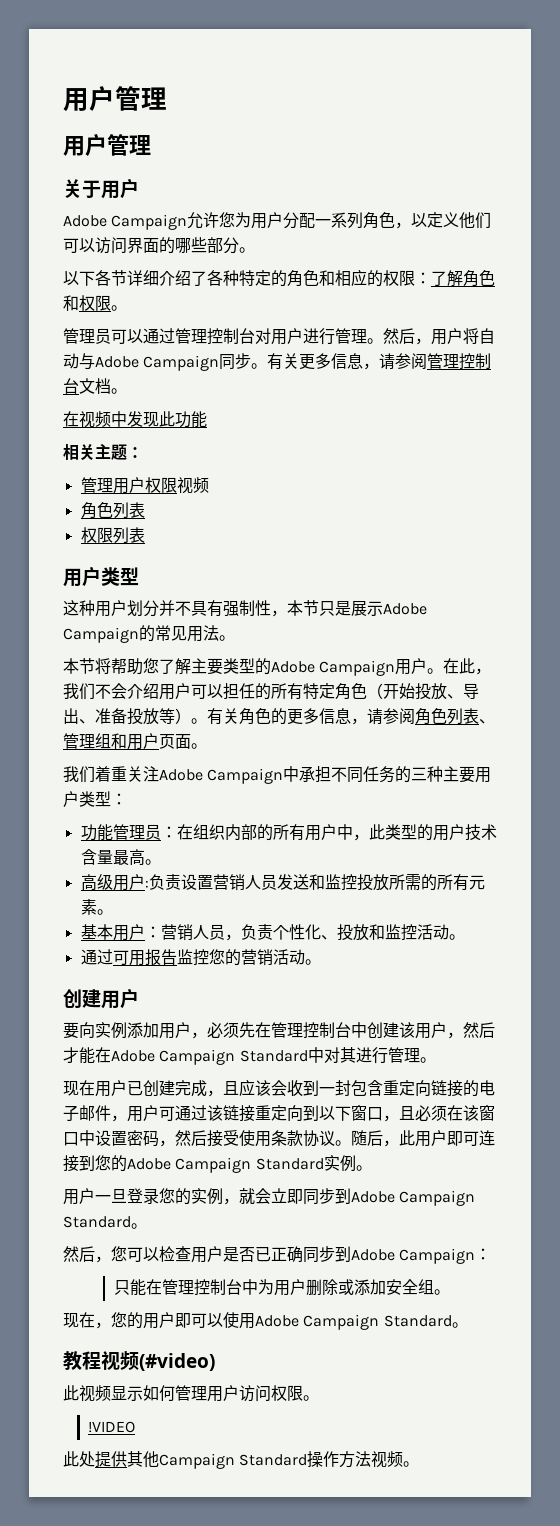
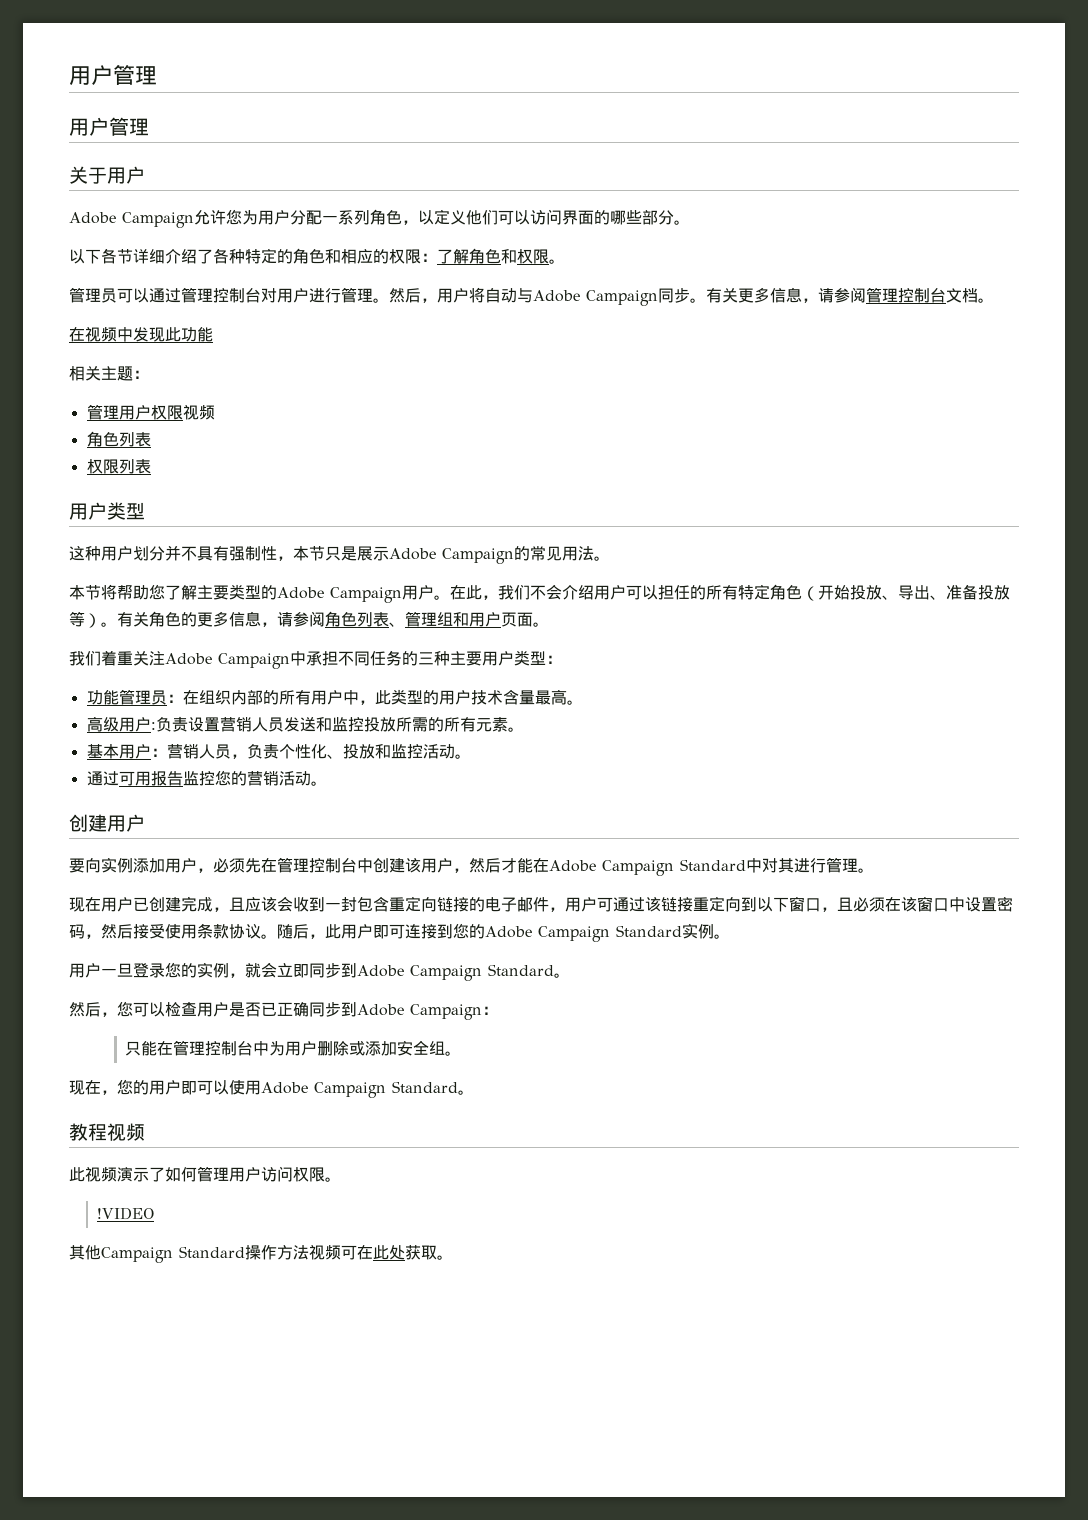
- 教程视频(#video)
+ 教程视频
- 此视频显示如何管理用户访问权限。
+ 此视频演示了如何管理用户访问权限。
- 此处提供其他Campaign Standard操作方法视频。
+ 其他Campaign Standard操作方法视频可在此处获取。

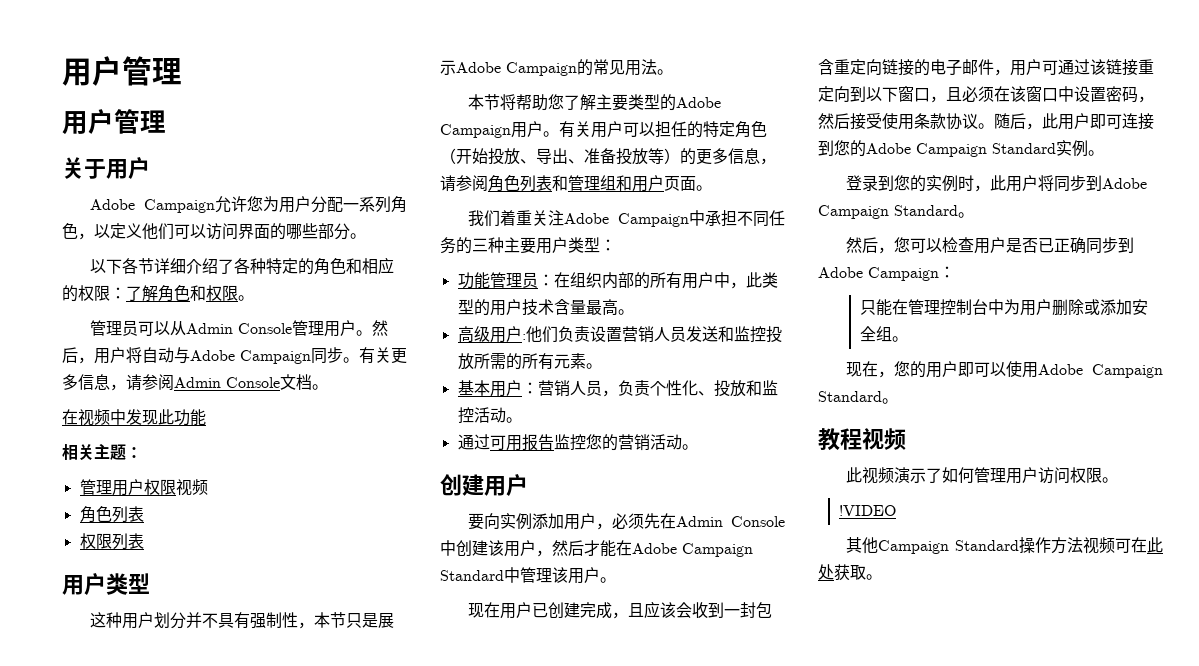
- 管理员可以通过管理控制台对用户进行管理。
+ 管理员可以从Admin Console管理用户。
- 有关更多信息，请参阅管理控制台文档。
+ 有关更多信息，请参阅Admin Console文档。
- 在此，我们不会介绍用户可以担任的所有特定角色（开始投放、导出、准备投放等）。有关角色的更多信息，请参阅角色列表、管理组和用户页面。
+ 有关用户可以担任的特定角色（开始投放、导出、准备投放等）的更多信息，请参阅角色列表和管理组和用户页面。
- 高级用户:负责设置营销人员发送和监控投放所需的所有元素。
+ 高级用户:他们负责设置营销人员发送和监控投放所需的所有元素。
- 要向实例添加用户，必须先在管理控制台中创建该用户，然后才能在Adobe Campaign Standard中对其进行管理。
+ 要向实例添加用户，必须先在Admin Console中创建该用户，然后才能在Adobe Campaign Standard中管理该用户。
- 用户一旦登录您的实例，就会立即同步到Adobe Campaign Standard。
+ 登录到您的实例时，此用户将同步到Adobe Campaign Standard。

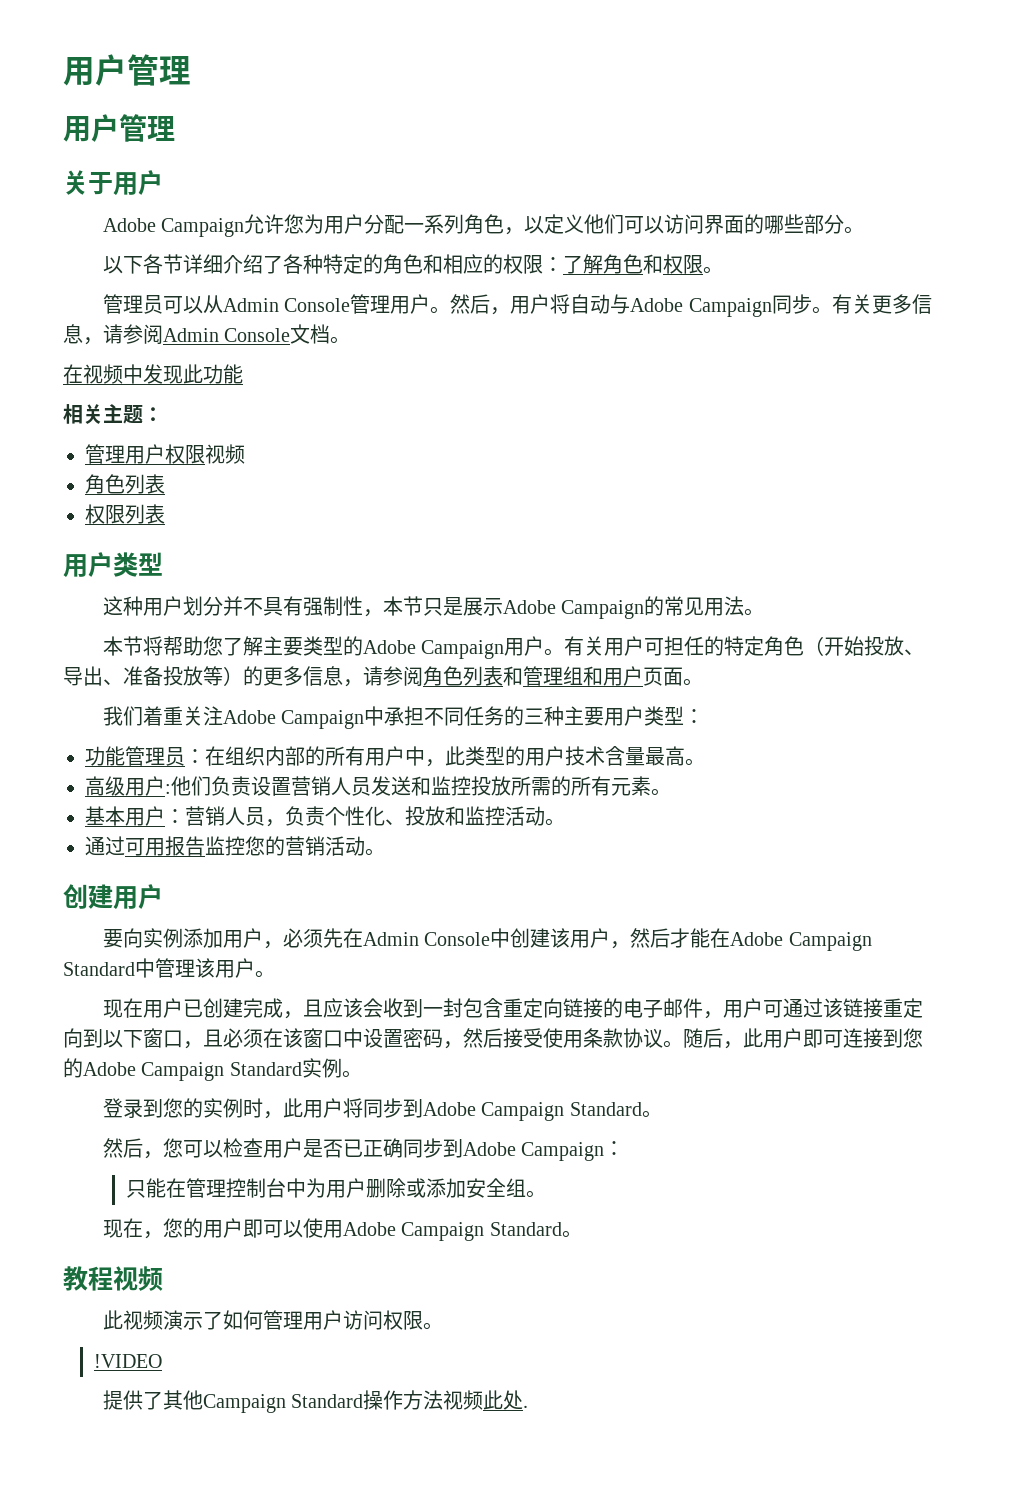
- 有关用户可以担任的特定角色（开始投放、导出、准备投放等）的更多信息，请参阅角色列表和管理组和用户页面。
+ 有关用户可担任的特定角色（开始投放、导出、准备投放等）的更多信息，请参阅角色列表和管理组和用户页面。
- 其他Campaign Standard操作方法视频可在此处获取。
+ 提供了其他Campaign Standard操作方法视频此处.

